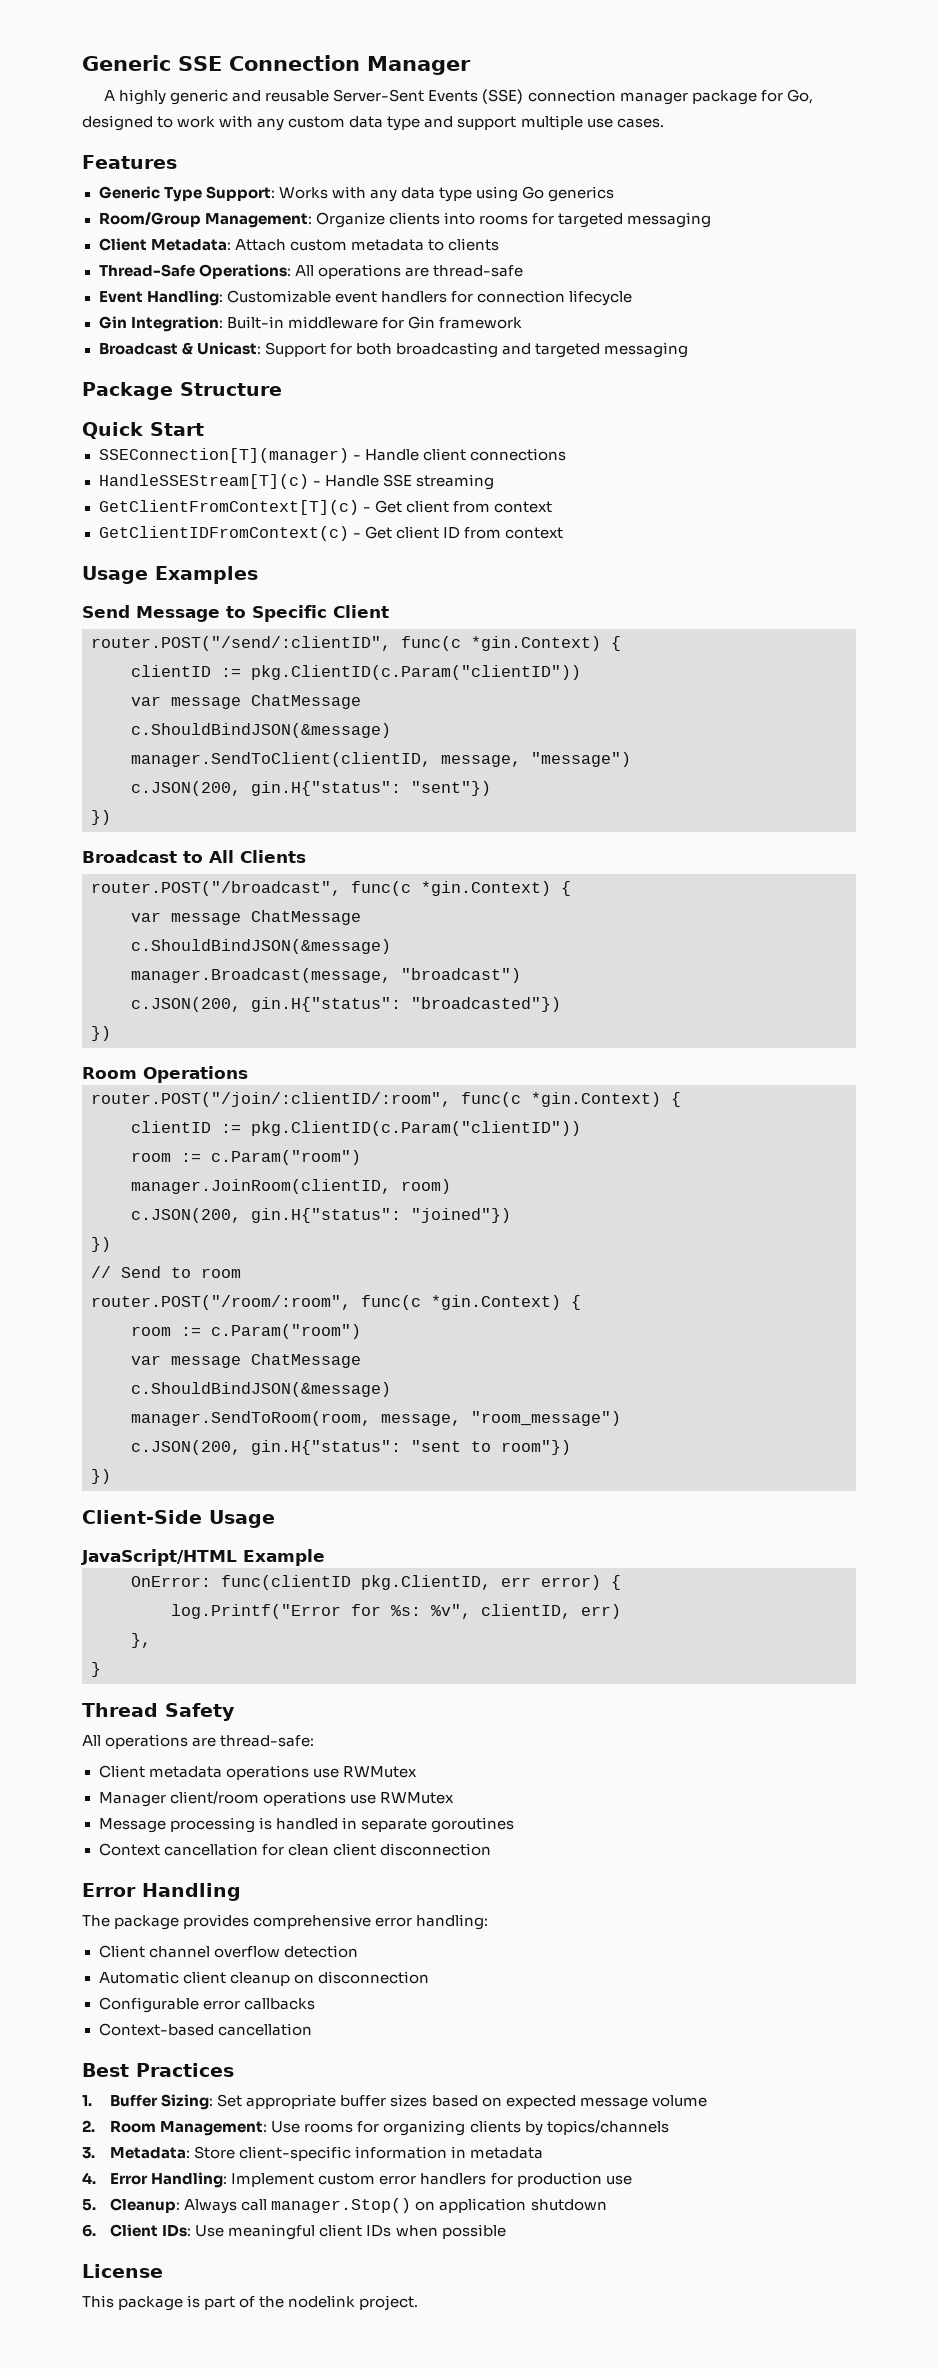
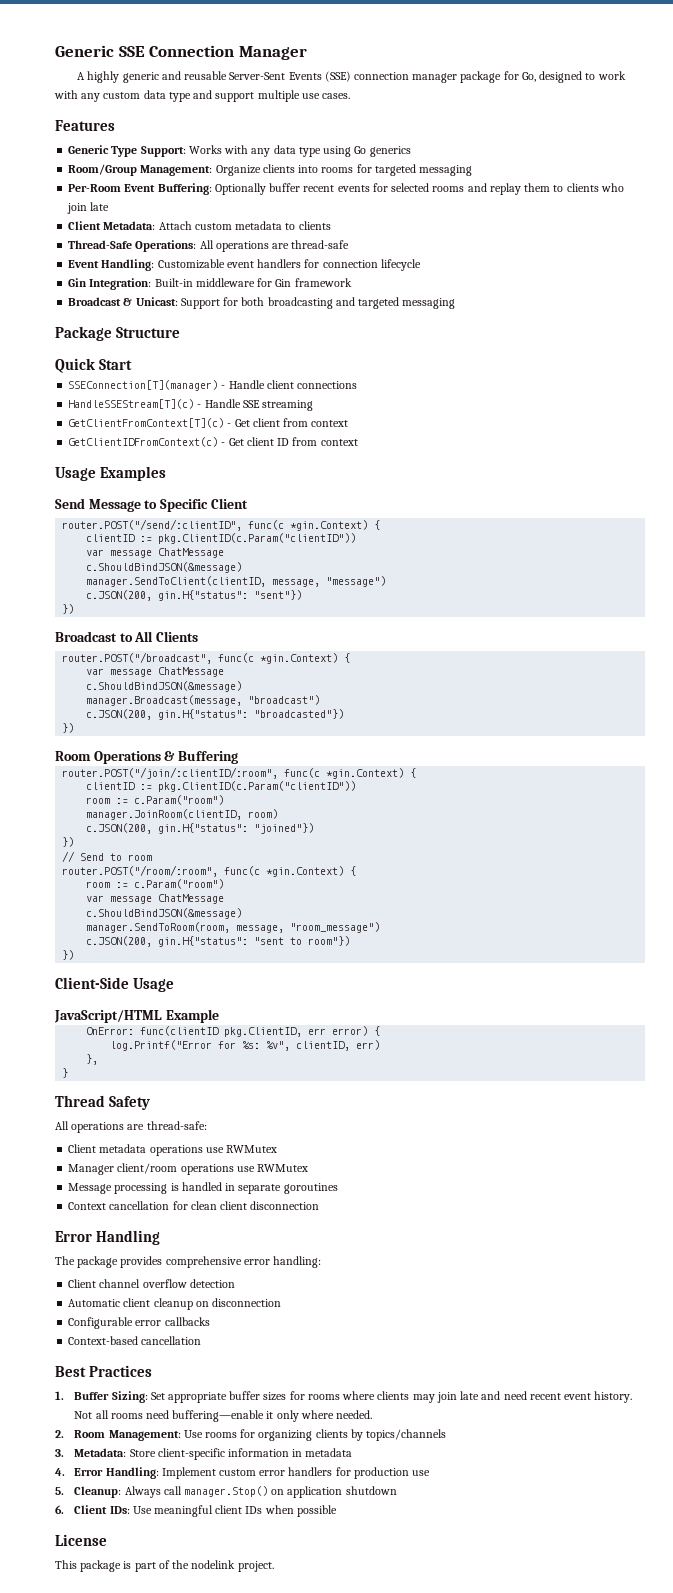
+ Per-Room Event Buffering: Optionally buffer recent events for selected rooms and replay them to clients who join late
- Room Operations
+ Room Operations & Buffering
- 1. Buffer Sizing: Set appropriate buffer sizes based on expected message volume
+ 1. Buffer Sizing: Set appropriate buffer sizes for rooms where clients may join late and need recent event history. Not all rooms need buffering—enable it only where needed.

